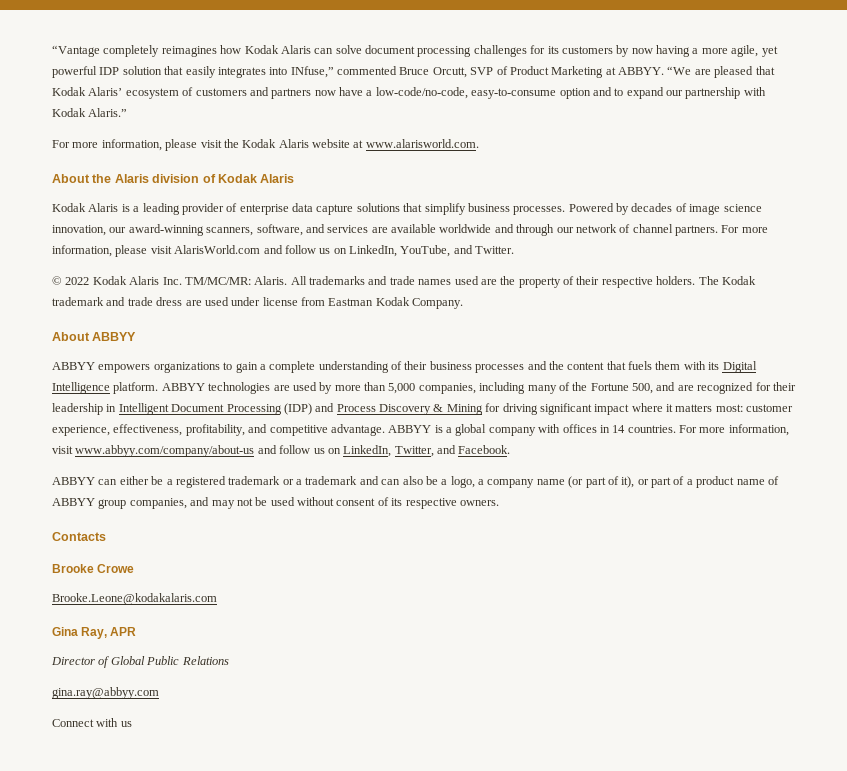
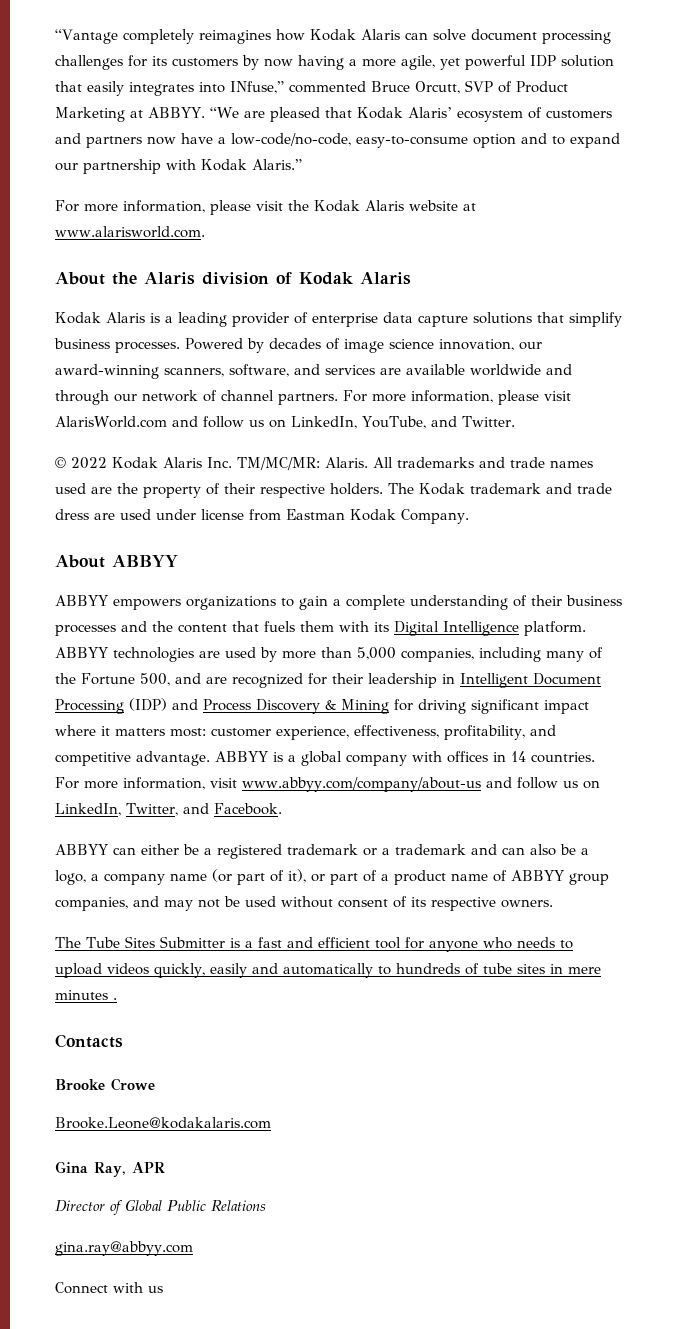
+ The Tube Sites Submitter is a fast and efficient tool for anyone who needs to upload videos quickly, easily and automatically to hundreds of tube sites in mere minutes .

